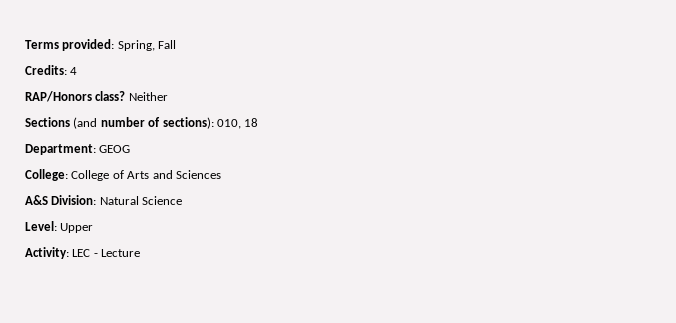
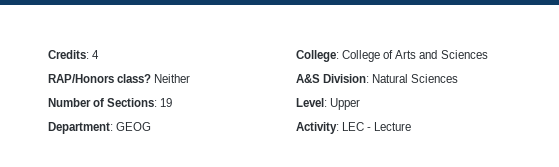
- Terms provided: Spring, Fall
- Sections (and number of sections): 010, 18
+ Number of Sections: 19
- A&S Division: Natural Science
+ A&S Division: Natural Sciences

